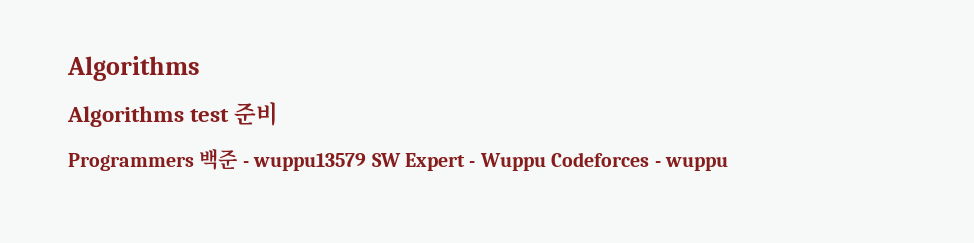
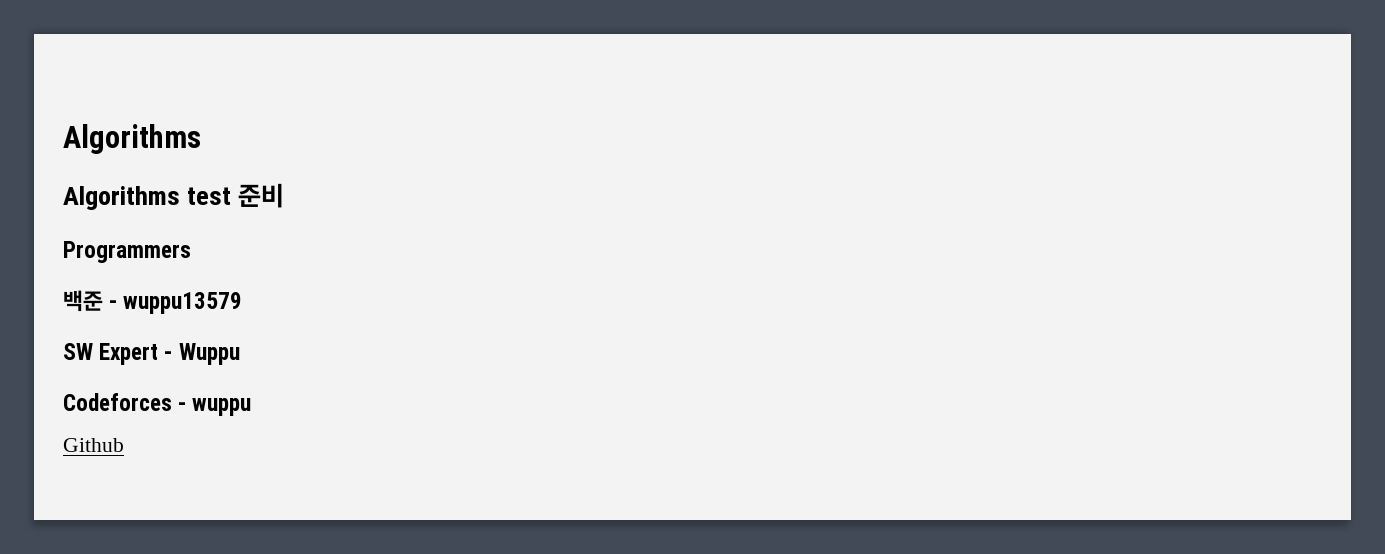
- Programmers 백준 - wuppu13579 SW Expert - Wuppu Codeforces - wuppu
+ Programmers
+ 백준 - wuppu13579
+ SW Expert - Wuppu
+ Codeforces - wuppu
+ Github

